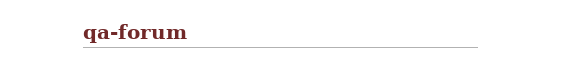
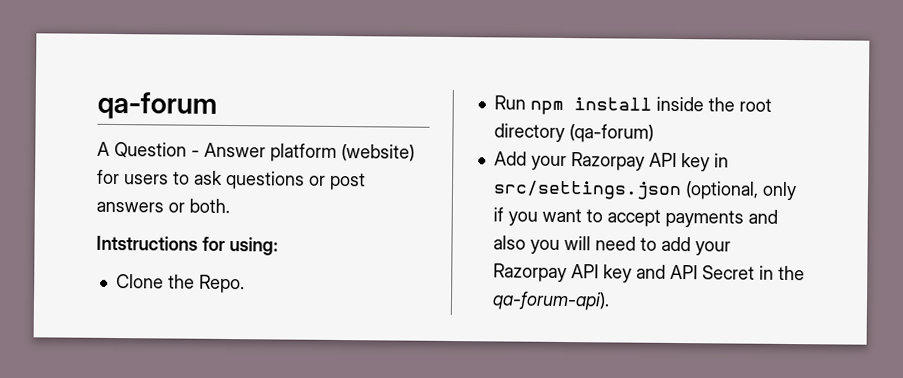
+ A Question - Answer platform (website) for users to ask questions or post answers or both.
+ Intstructions for using:
+ Clone the Repo.
+ Run npm install inside the root directory (qa-forum)
+ Add your Razorpay API key in src/settings.json (optional, only if you want to accept payments and also you will need to add your Razorpay API key and API Secret in the qa-forum-api).

